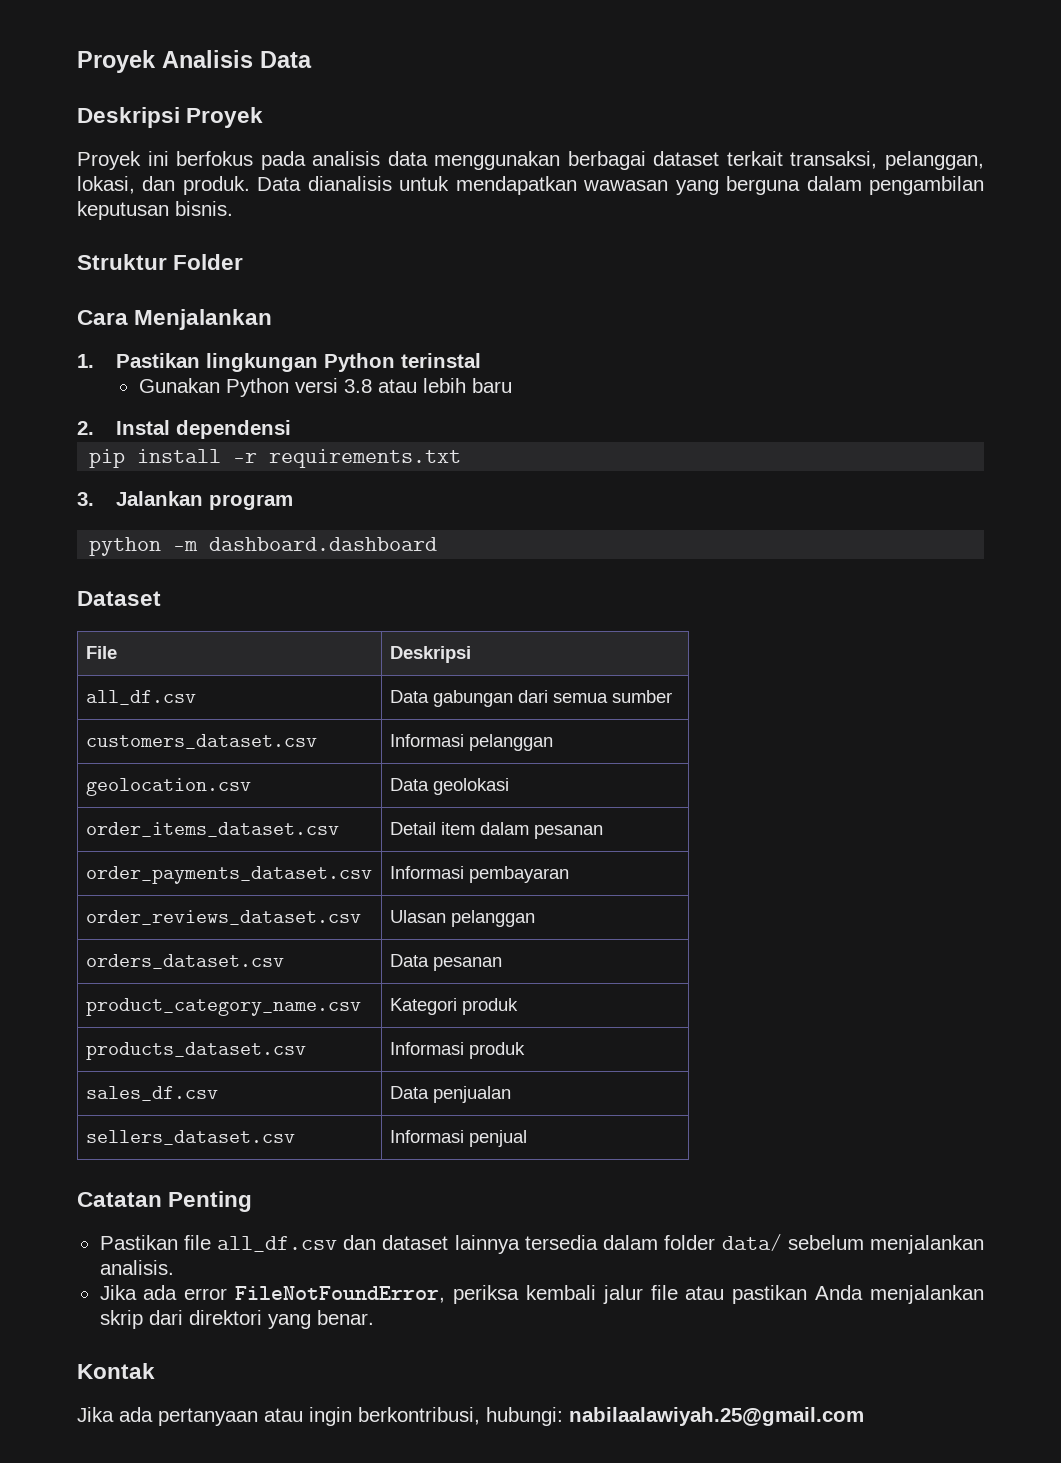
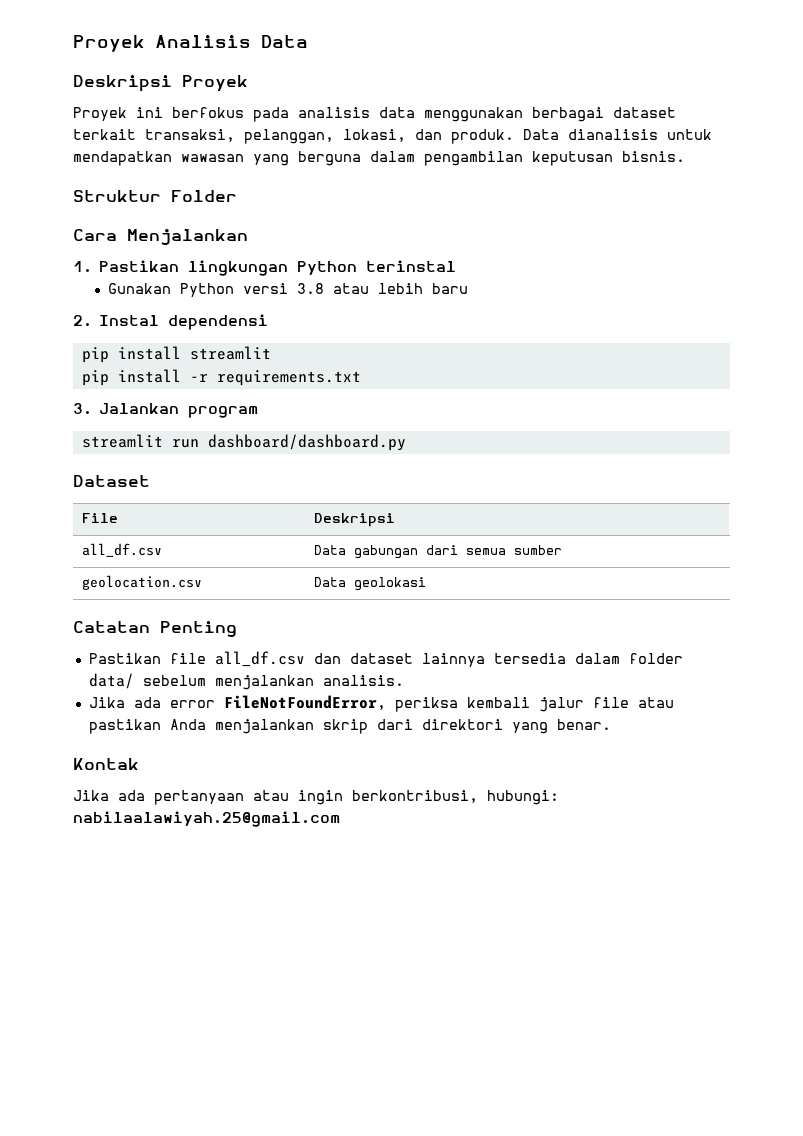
+ pip install streamlit
- python -m dashboard.dashboard
+ streamlit run dashboard/dashboard.py
- customers_dataset.csv | Informasi pelanggan
- order_items_dataset.csv | Detail item dalam pesanan
- order_payments_dataset.csv | Informasi pembayaran
- order_reviews_dataset.csv | Ulasan pelanggan
- orders_dataset.csv | Data pesanan
- product_category_name.csv | Kategori produk
- products_dataset.csv | Informasi produk
- sales_df.csv | Data penjualan
- sellers_dataset.csv | Informasi penjual

